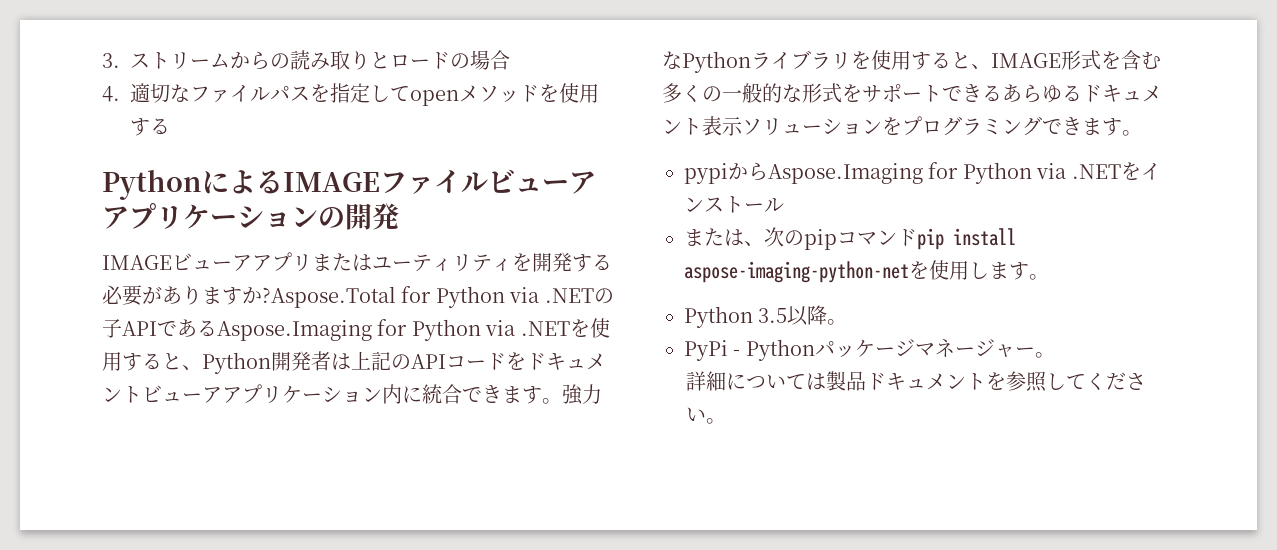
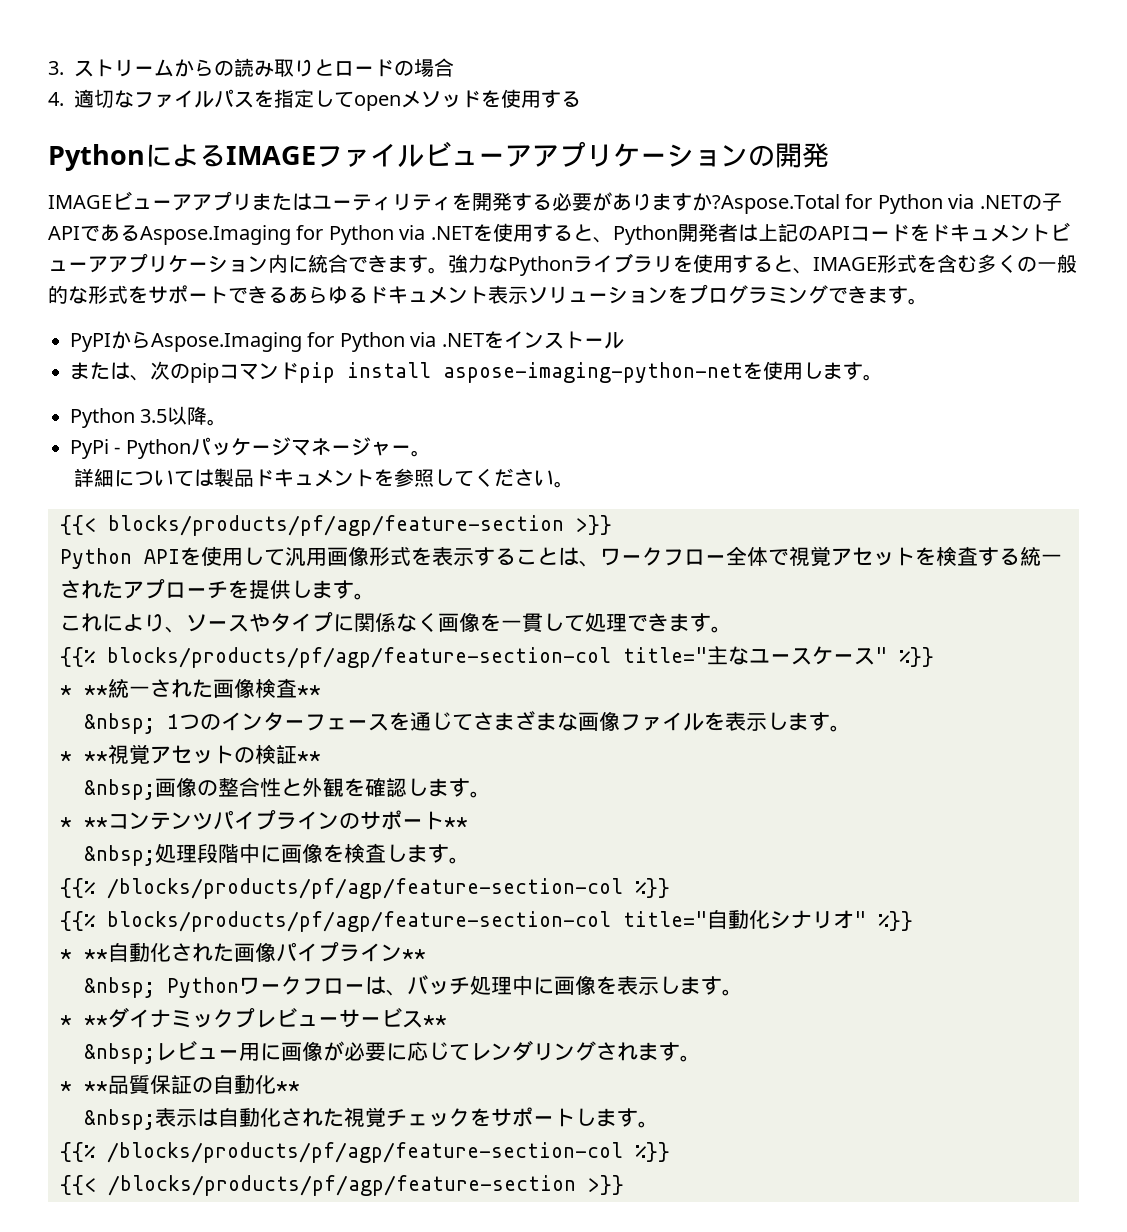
- pypiからAspose.Imaging for Python via .NETをインストール
+ PyPIからAspose.Imaging for Python via .NETをインストール
+ {{< blocks/products/pf/agp/feature-section >}}
+ Python APIを使用して汎用画像形式を表示することは、ワークフロー全体で視覚アセットを検査する統一されたアプローチを提供します。
+ これにより、ソースやタイプに関係なく画像を一貫して処理できます。
+ {{% blocks/products/pf/agp/feature-section-col title="主なユースケース" %}}
+ * **統一された画像検査**
+ &nbsp; 1つのインターフェースを通じてさまざまな画像ファイルを表示します。
+ * **視覚アセットの検証**
+ &nbsp;画像の整合性と外観を確認します。
+ * **コンテンツパイプラインのサポート**
+ &nbsp;処理段階中に画像を検査します。
+ {{% /blocks/products/pf/agp/feature-section-col %}}
+ {{% blocks/products/pf/agp/feature-section-col title="自動化シナリオ" %}}
+ * **自動化された画像パイプライン**
+ &nbsp; Pythonワークフローは、バッチ処理中に画像を表示します。
+ * **ダイナミックプレビューサービス**
+ &nbsp;レビュー用に画像が必要に応じてレンダリングされます。
+ * **品質保証の自動化**
+ &nbsp;表示は自動化された視覚チェックをサポートします。
+ {{% /blocks/products/pf/agp/feature-section-col %}}
+ {{< /blocks/products/pf/agp/feature-section >}}

